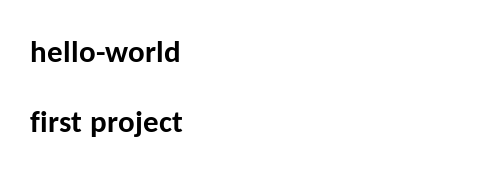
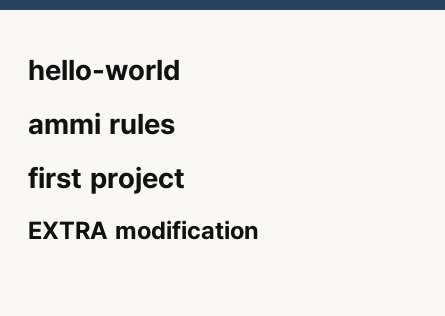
+ ammi rules
+ EXTRA modification

